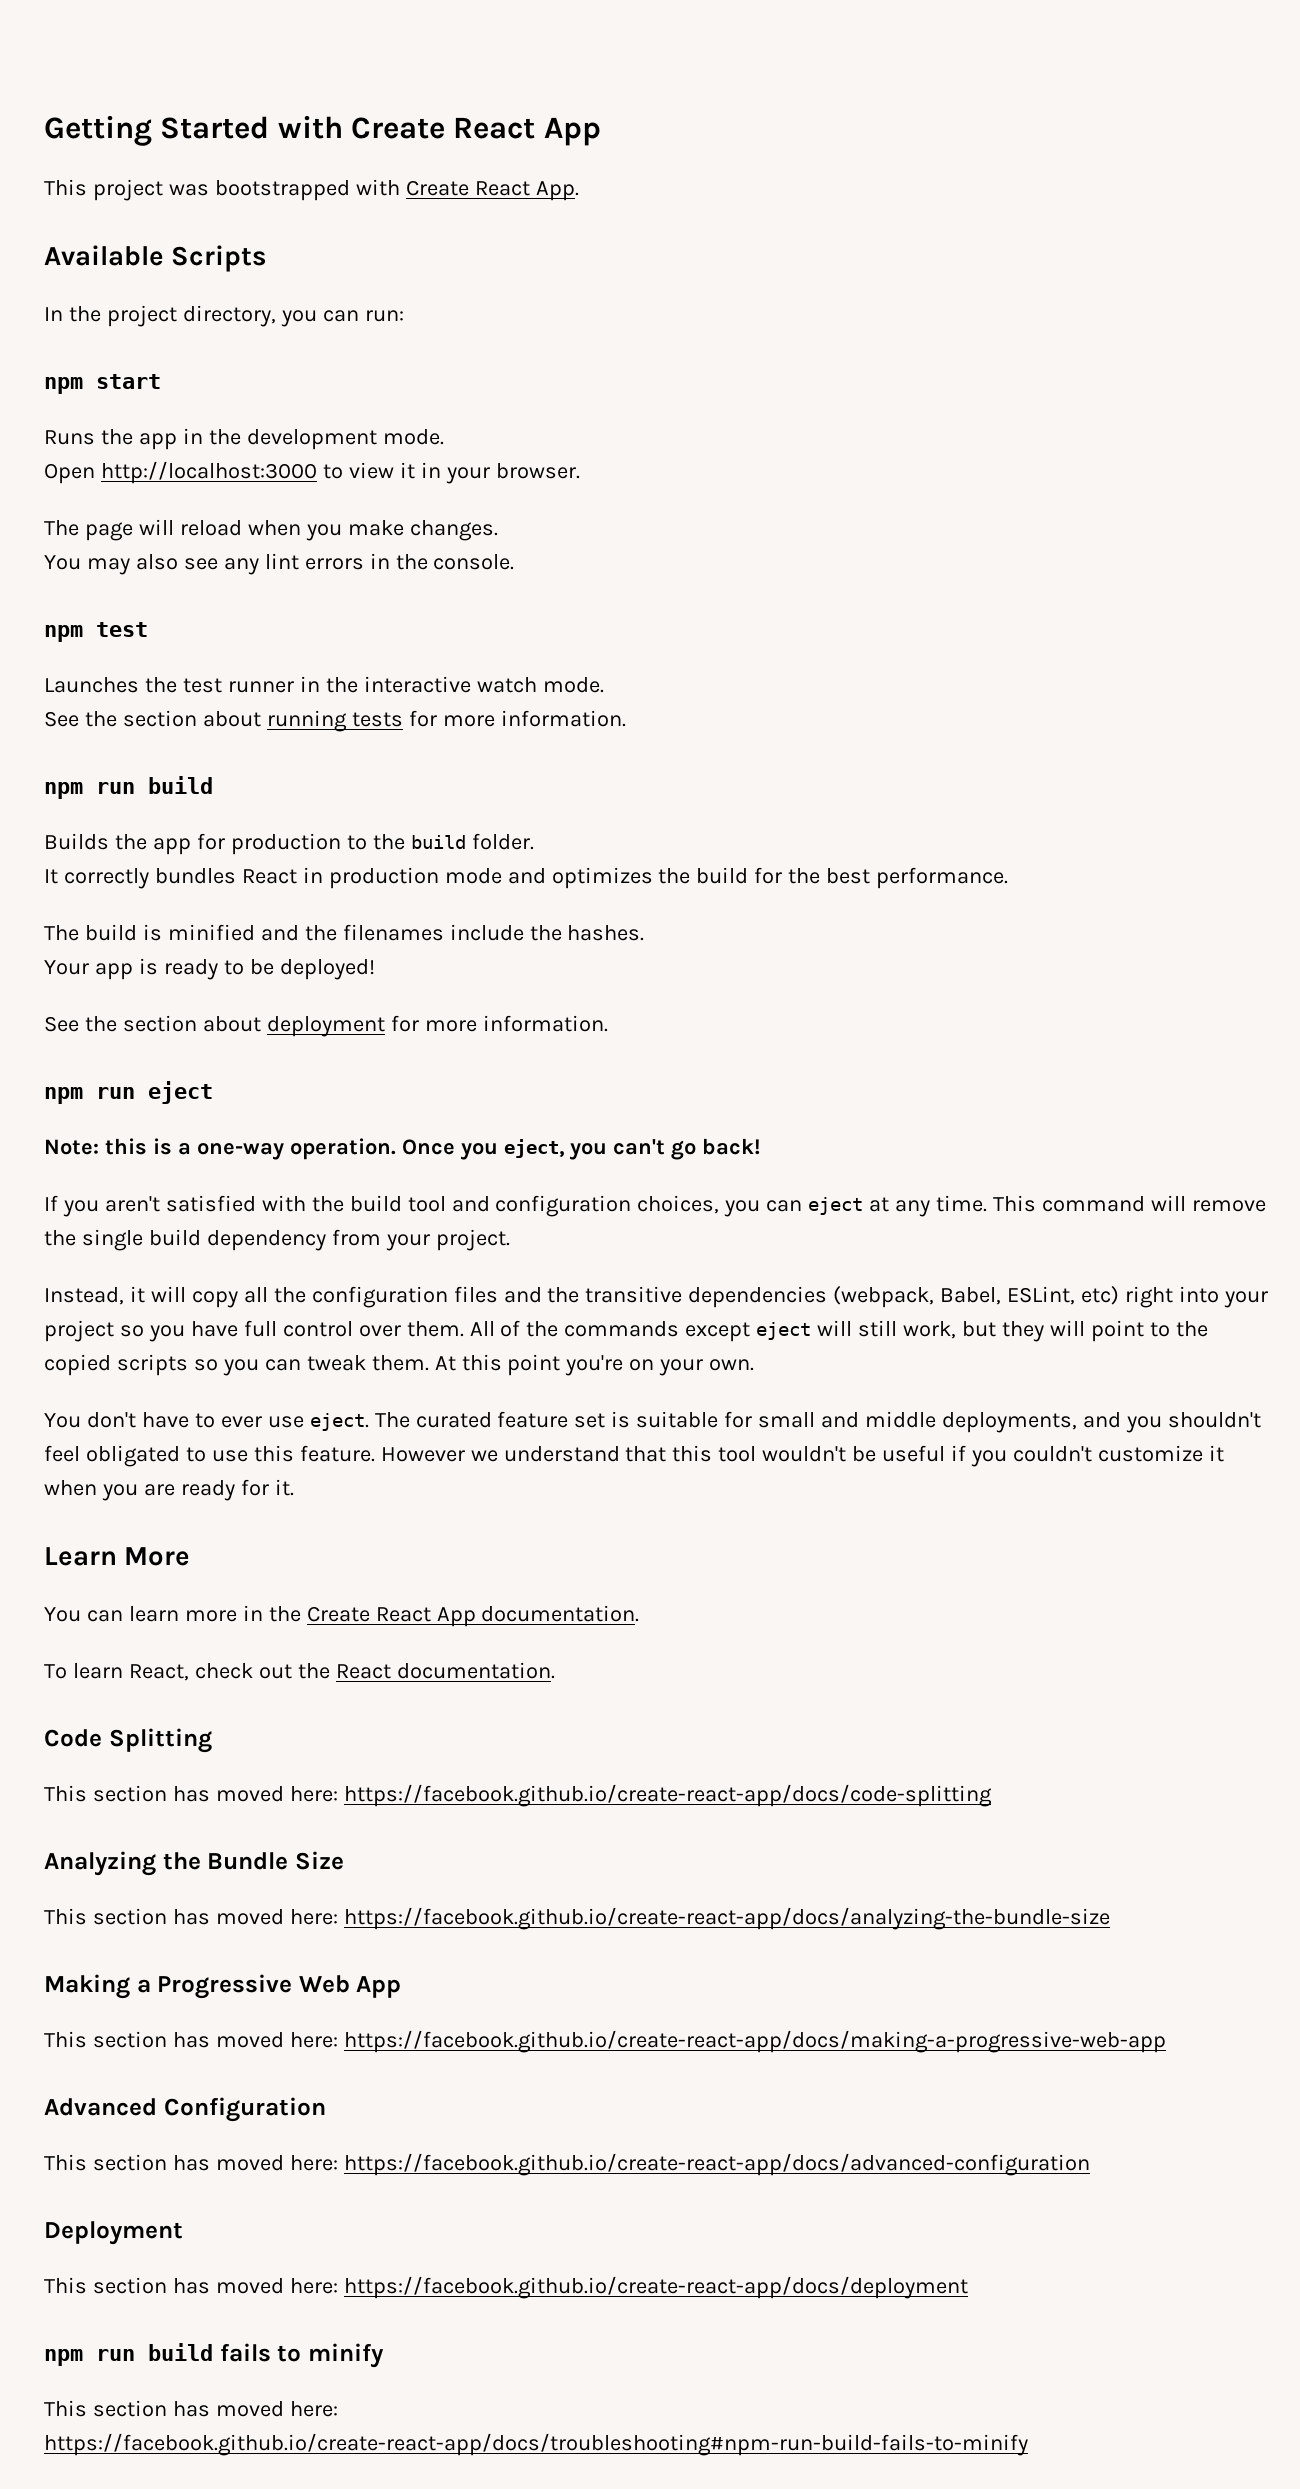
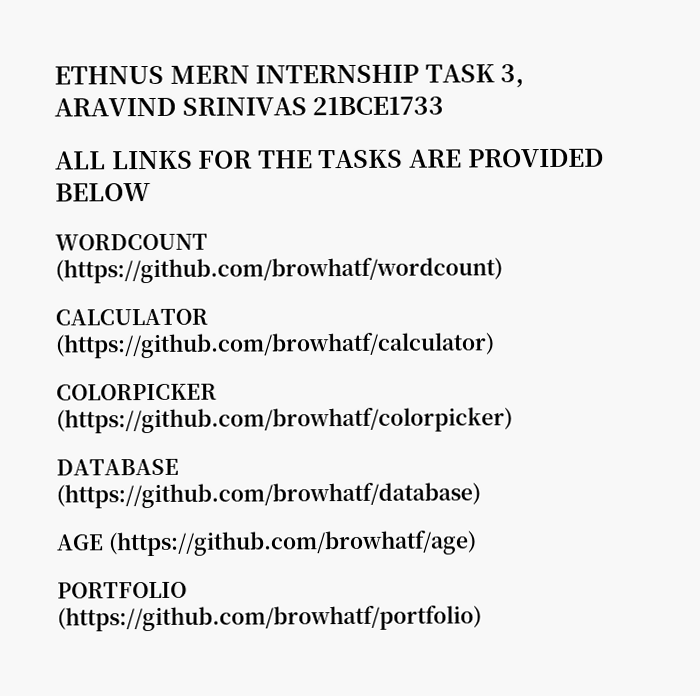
- Getting Started with Create React App
- This project was bootstrapped with Create React App.
- Available Scripts
- In the project directory, you can run:
- npm start
- Runs the app in the development mode.
- Open http://localhost:3000 to view it in your browser.
- The page will reload when you make changes.
- You may also see any lint errors in the console.
- npm test
- Launches the test runner in the interactive watch mode.
- See the section about running tests for more information.
- npm run build
- Builds the app for production to the build folder.
- It correctly bundles React in production mode and optimizes the build for the best performance.
- The build is minified and the filenames include the hashes.
- Your app is ready to be deployed!
- See the section about deployment for more information.
- npm run eject
- Note: this is a one-way operation. Once you eject, you can't go back!
- If you aren't satisfied with the build tool and configuration choices, you can eject at any time. This command will remove the single build dependency from your project.
- Instead, it will copy all the configuration files and the transitive dependencies (webpack, Babel, ESLint, etc) right into your project so you have full control over them. All of the commands except eject will still work, but they will point to the copied scripts so you can tweak them. At this point you're on your own.
- You don't have to ever use eject. The curated feature set is suitable for small and middle deployments, and you shouldn't feel obligated to use this feature. However we understand that this tool wouldn't be useful if you couldn't customize it when you are ready for it.
- Learn More
- You can learn more in the Create React App documentation.
- To learn React, check out the React documentation.
- Code Splitting
- This section has moved here: https://facebook.github.io/create-react-app/docs/code-splitting
- Analyzing the Bundle Size
- This section has moved here: https://facebook.github.io/create-react-app/docs/analyzing-the-bundle-size
- Making a Progressive Web App
- This section has moved here: https://facebook.github.io/create-react-app/docs/making-a-progressive-web-app
- Advanced Configuration
- This section has moved here: https://facebook.github.io/create-react-app/docs/advanced-configuration
- Deployment
- This section has moved here: https://facebook.github.io/create-react-app/docs/deployment
- npm run build fails to minify
- This section has moved here: https://facebook.github.io/create-react-app/docs/troubleshooting#npm-run-build-fails-to-minify
+ ETHNUS MERN INTERNSHIP TASK 3, ARAVIND SRINIVAS 21BCE1733
+ ALL LINKS FOR THE TASKS ARE PROVIDED BELOW
+ WORDCOUNT (https://github.com/browhatf/wordcount)
+ CALCULATOR (https://github.com/browhatf/calculator)
+ COLORPICKER (https://github.com/browhatf/colorpicker)
+ DATABASE (https://github.com/browhatf/database)
+ AGE (https://github.com/browhatf/age)
+ PORTFOLIO (https://github.com/browhatf/portfolio)

